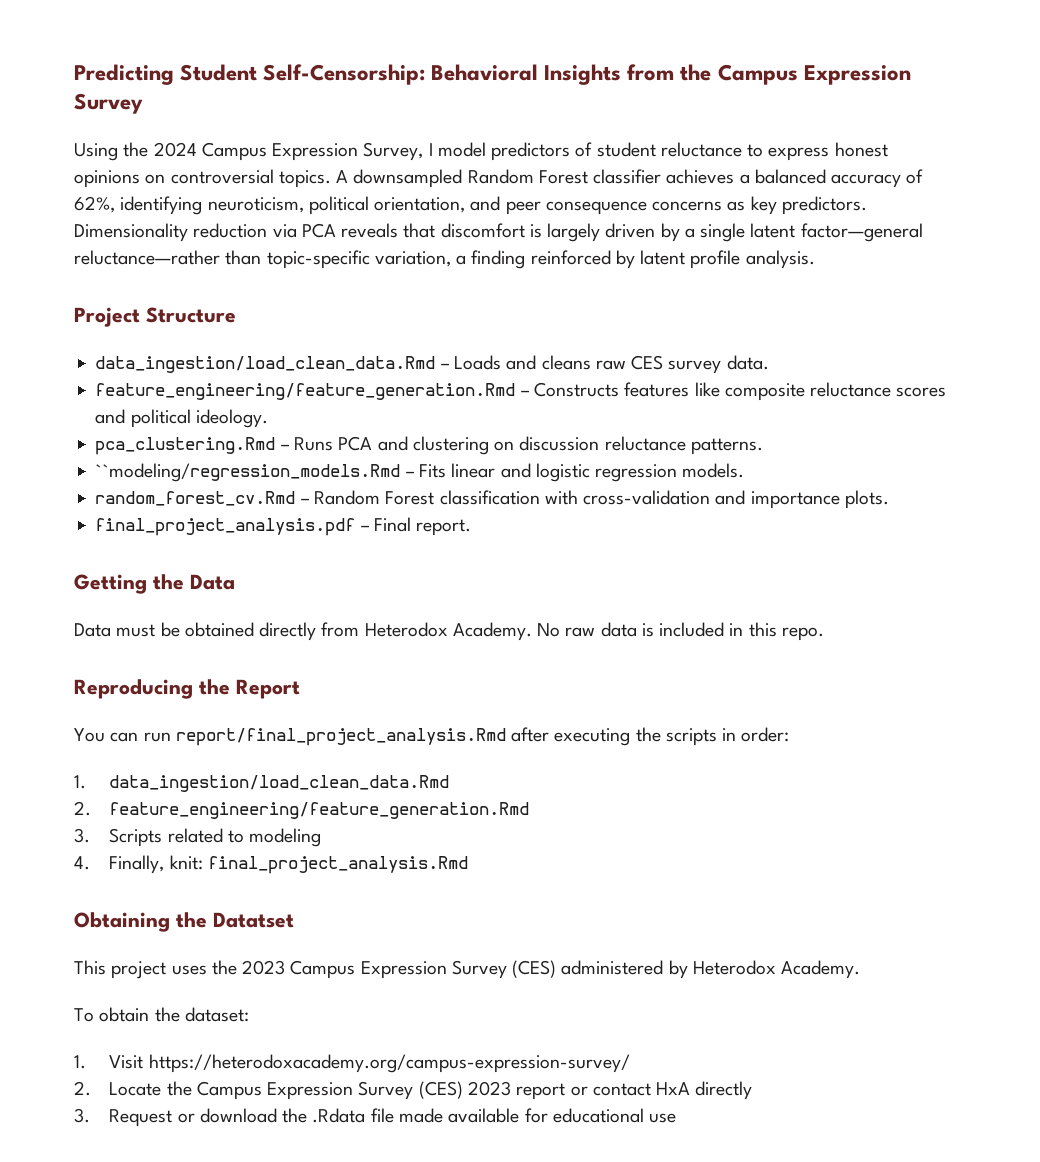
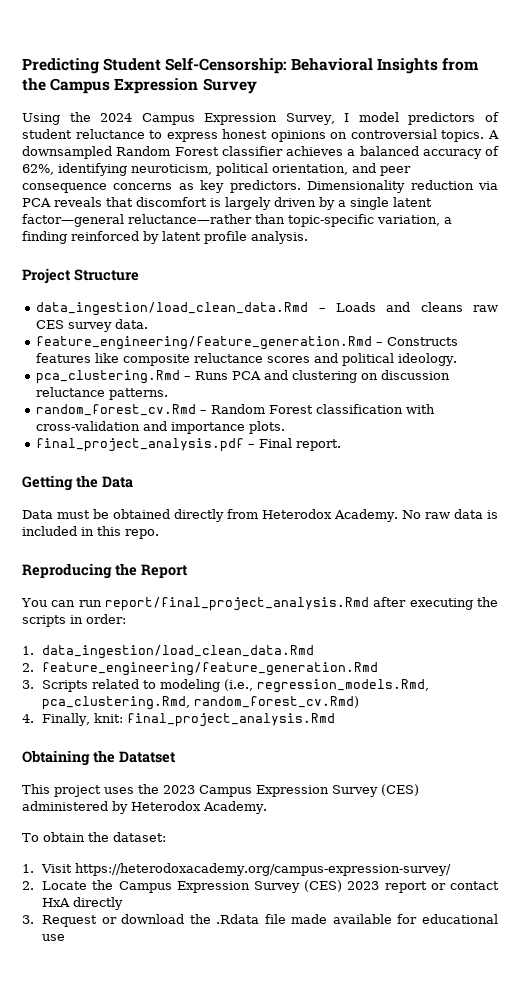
- ``modeling/regression_models.Rmd – Fits linear and logistic regression models.
- 3. Scripts related to modeling
+ 3. Scripts related to modeling (i.e., regression_models.Rmd, pca_clustering.Rmd, random_forest_cv.Rmd)

